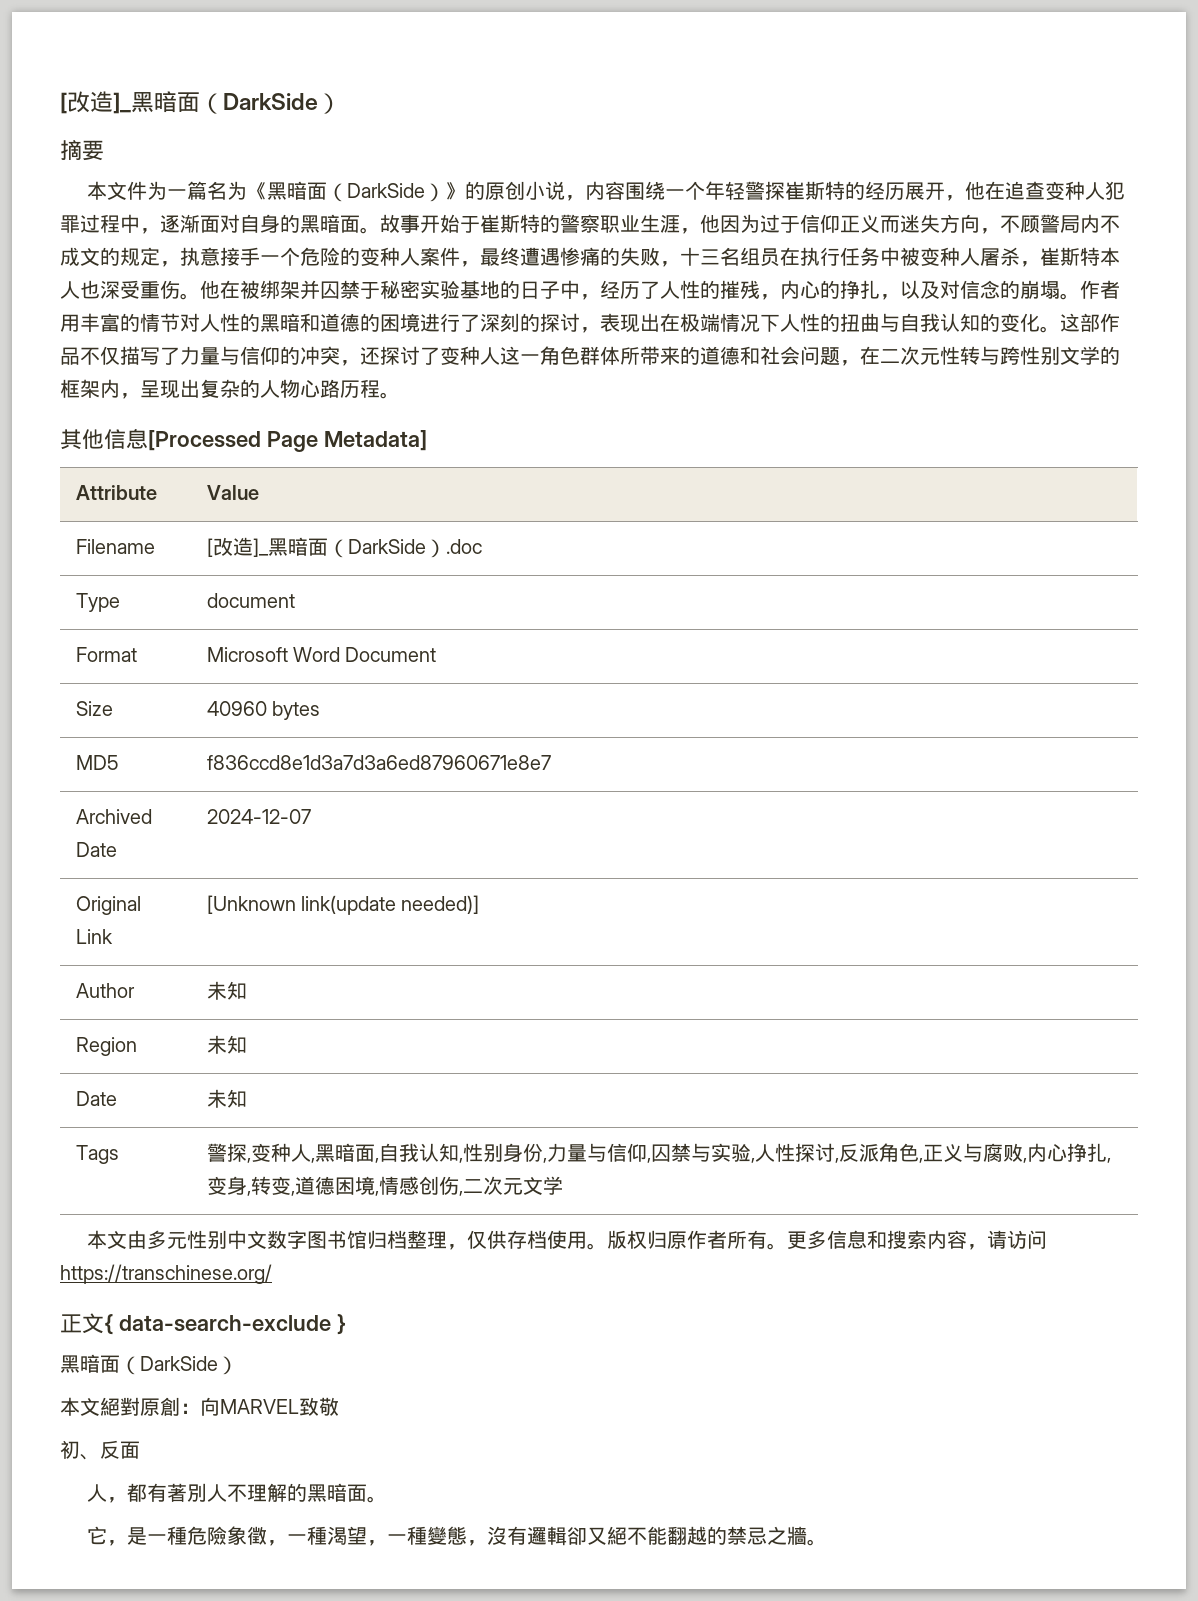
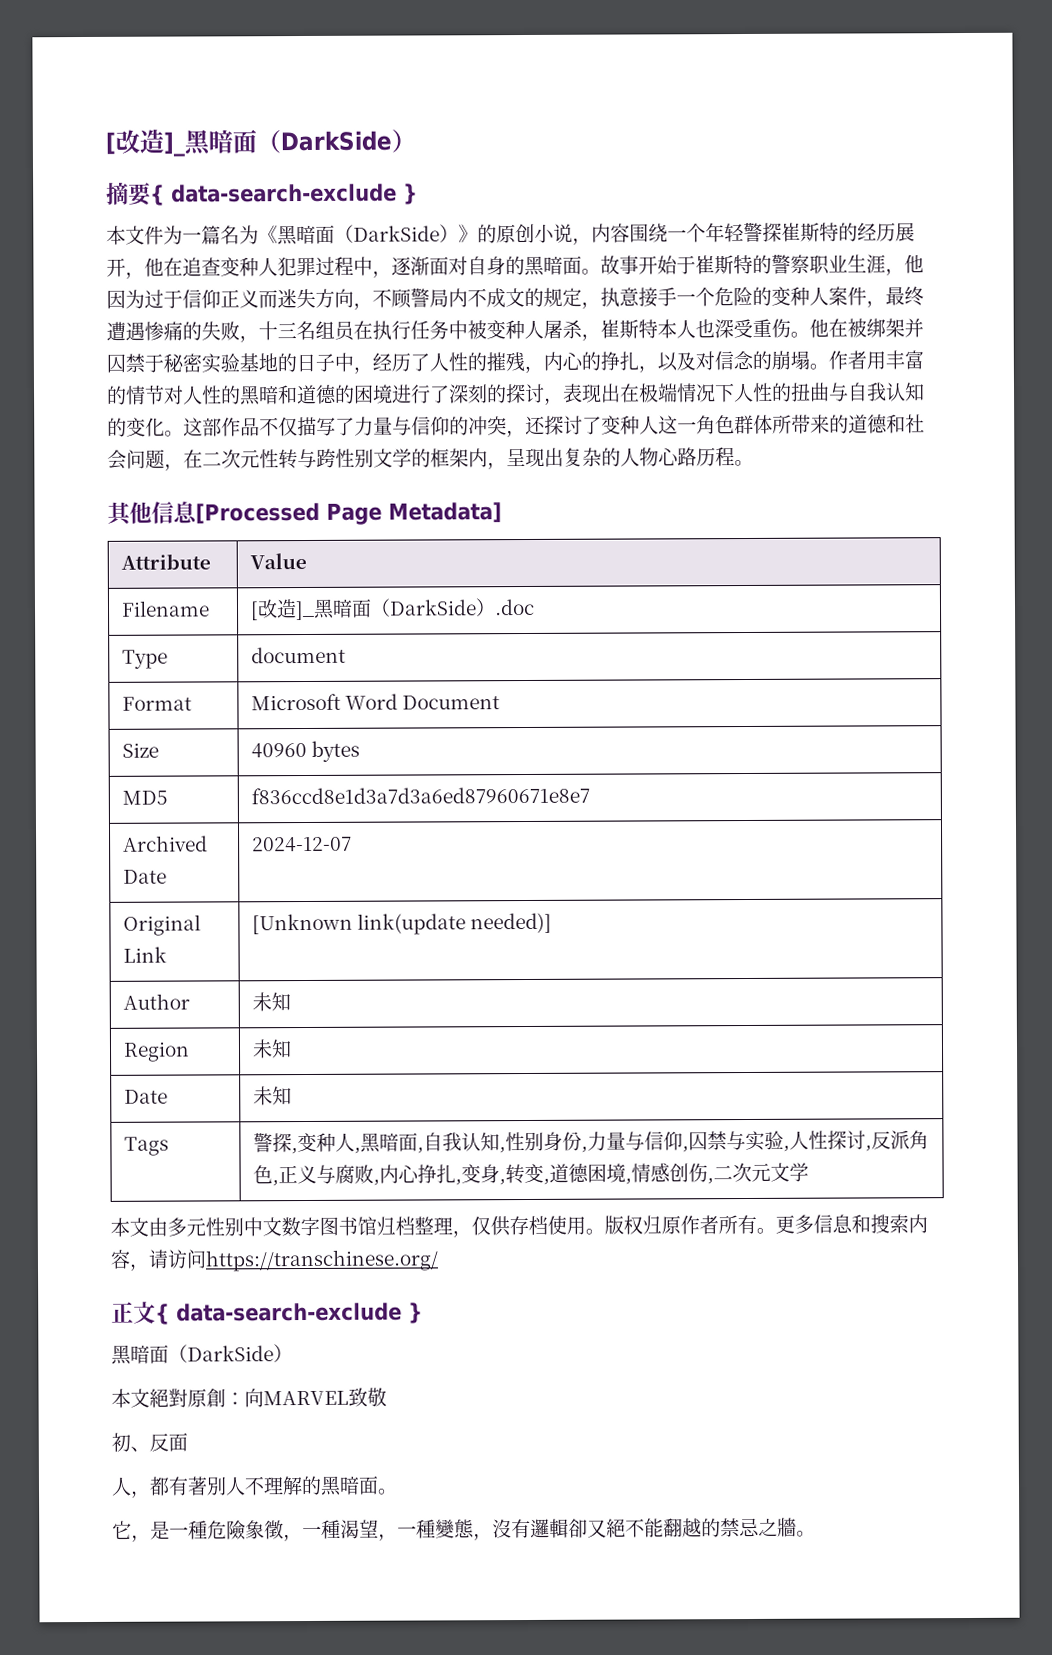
- 摘要
+ 摘要{ data-search-exclude }

